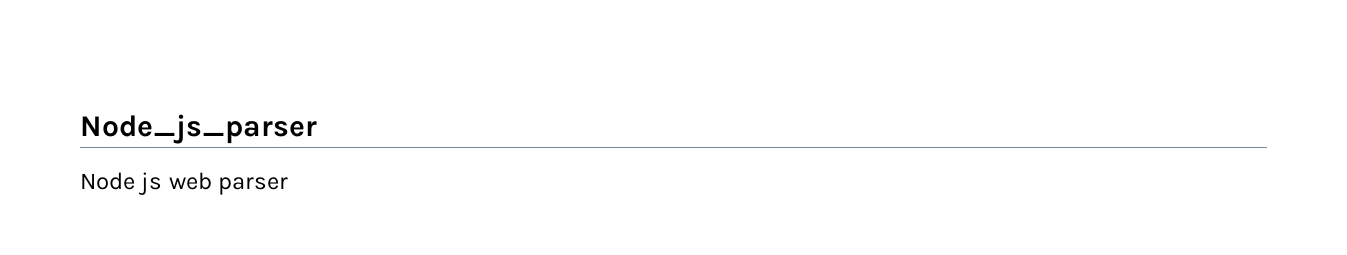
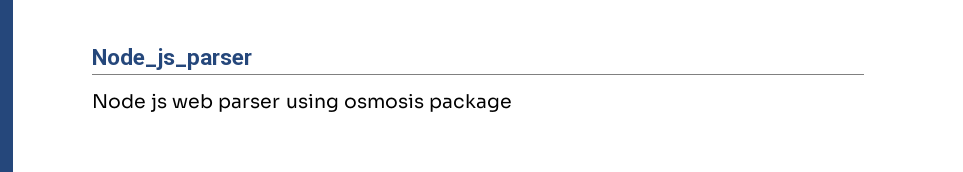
- Node js web parser
+ Node js web parser using osmosis package

